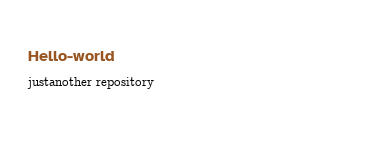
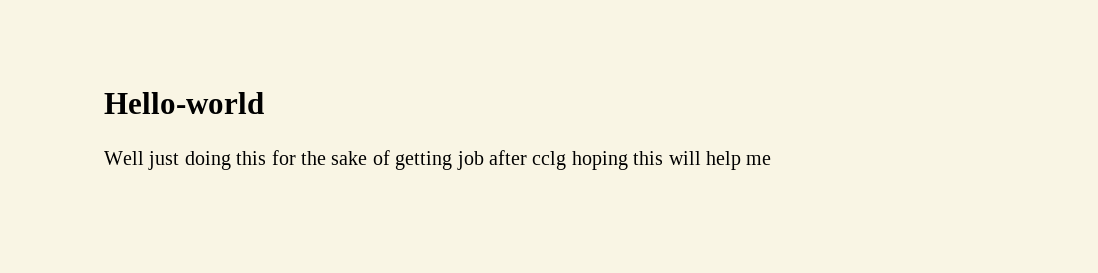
- justanother repository
+ Well just doing this for the sake of getting job after cclg hoping this will help me

